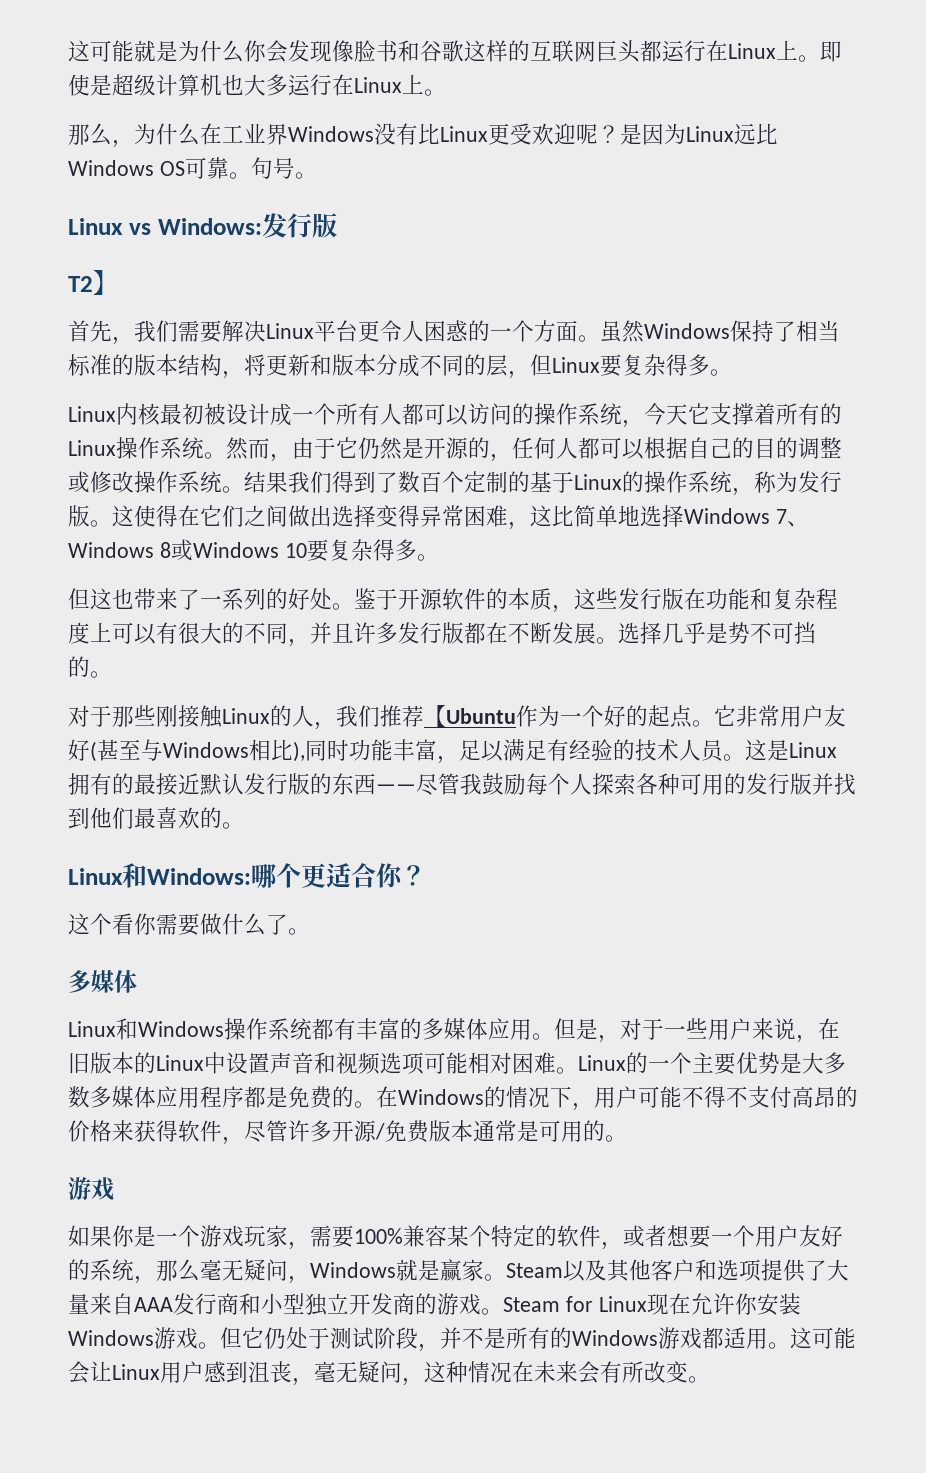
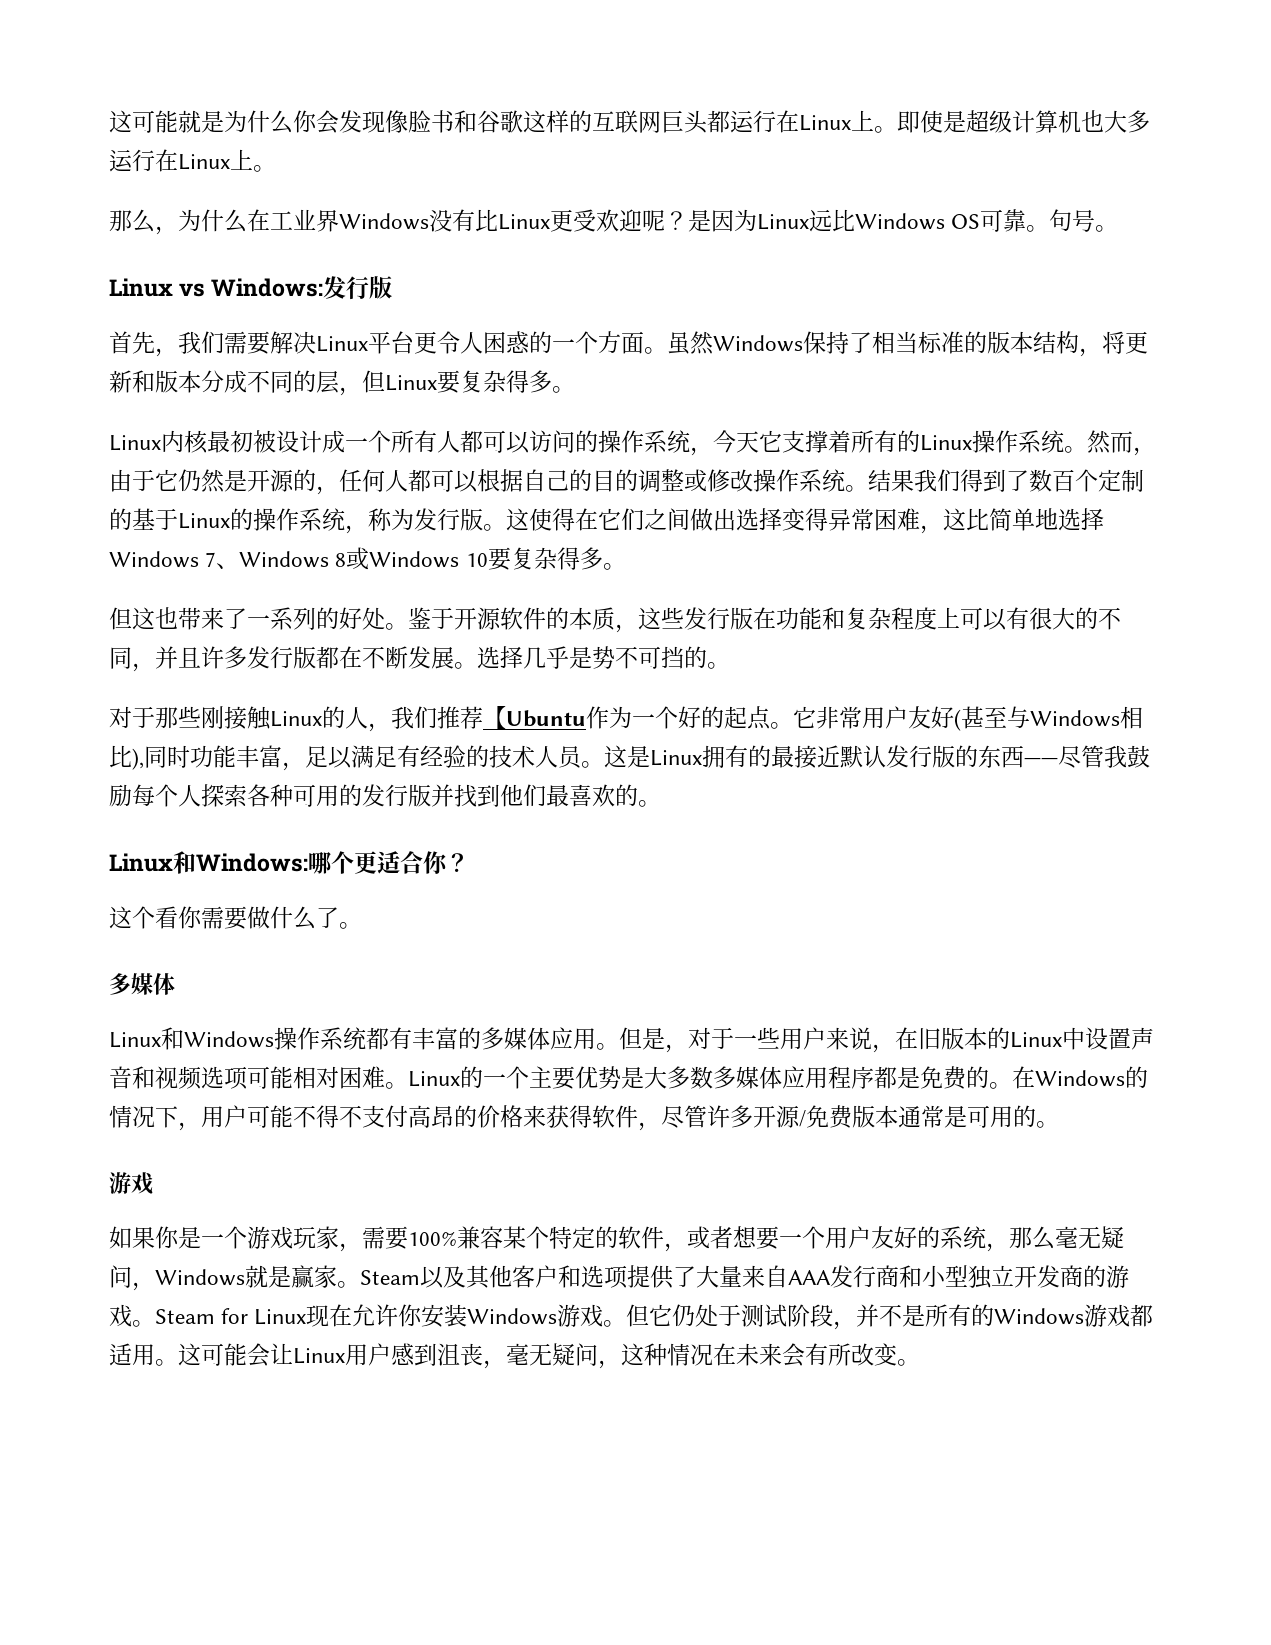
- T2】

